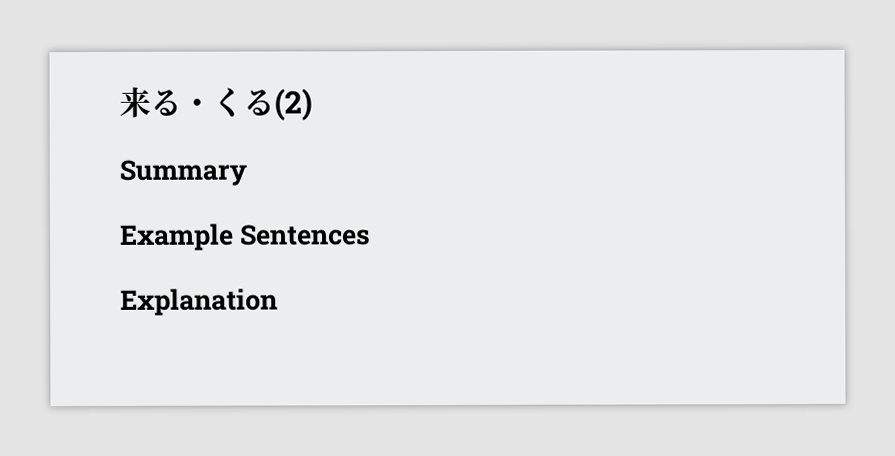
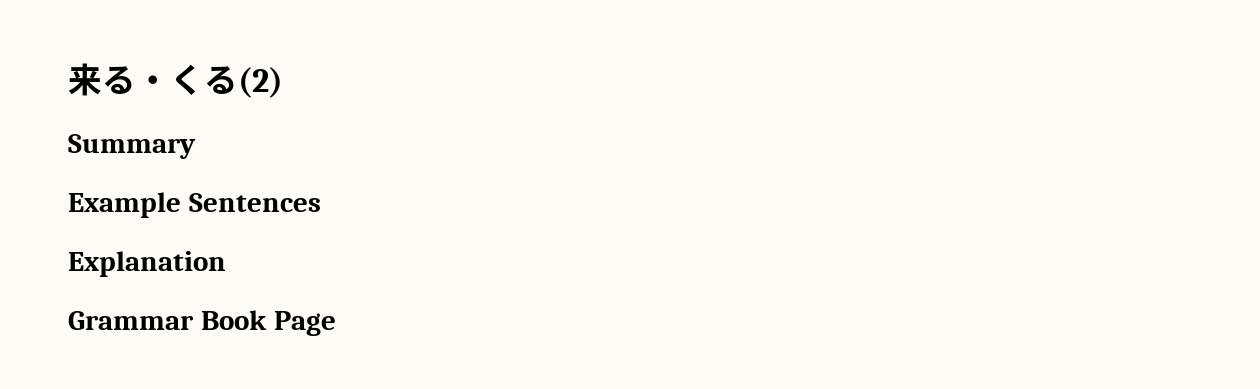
+ Grammar Book Page

